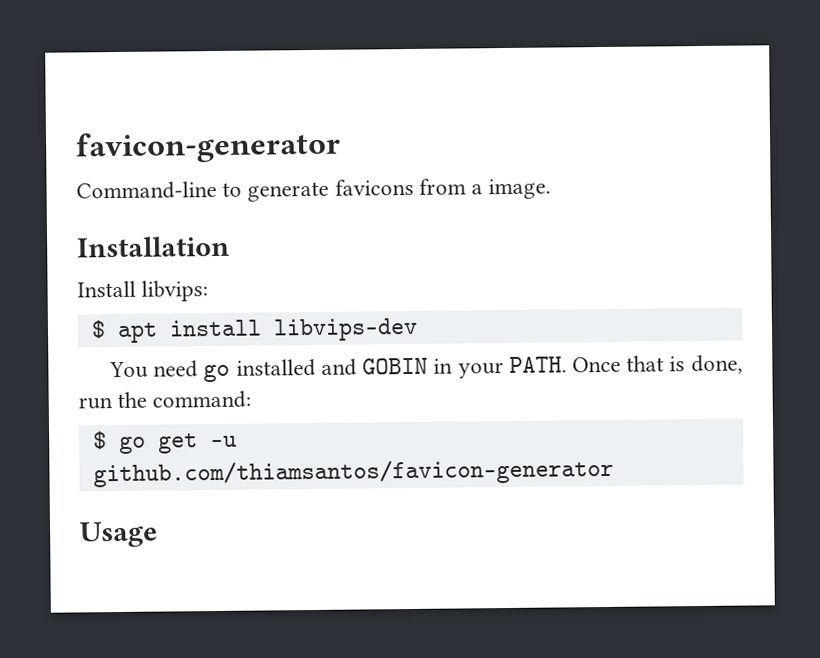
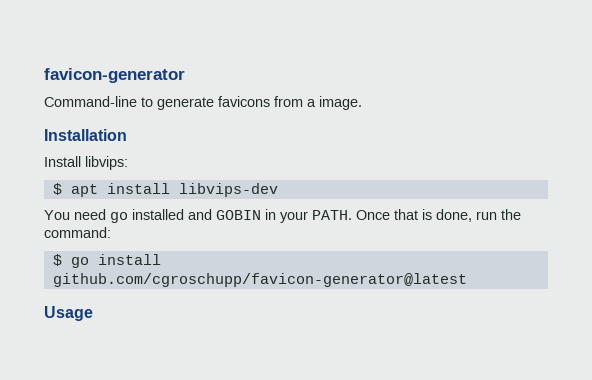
- $ go get -u github.com/thiamsantos/favicon-generator
+ $ go install github.com/cgroschupp/favicon-generator@latest

